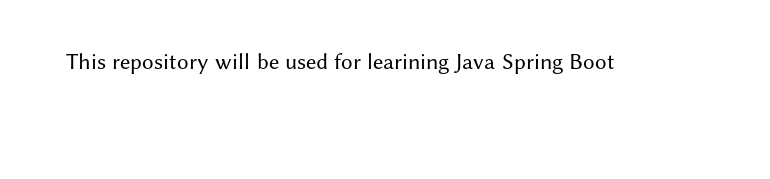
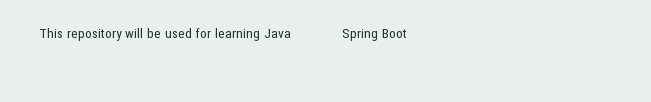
- This repository will be used for learining Java Spring Boot
+ This repository will be used for learning Java Spring Boot

